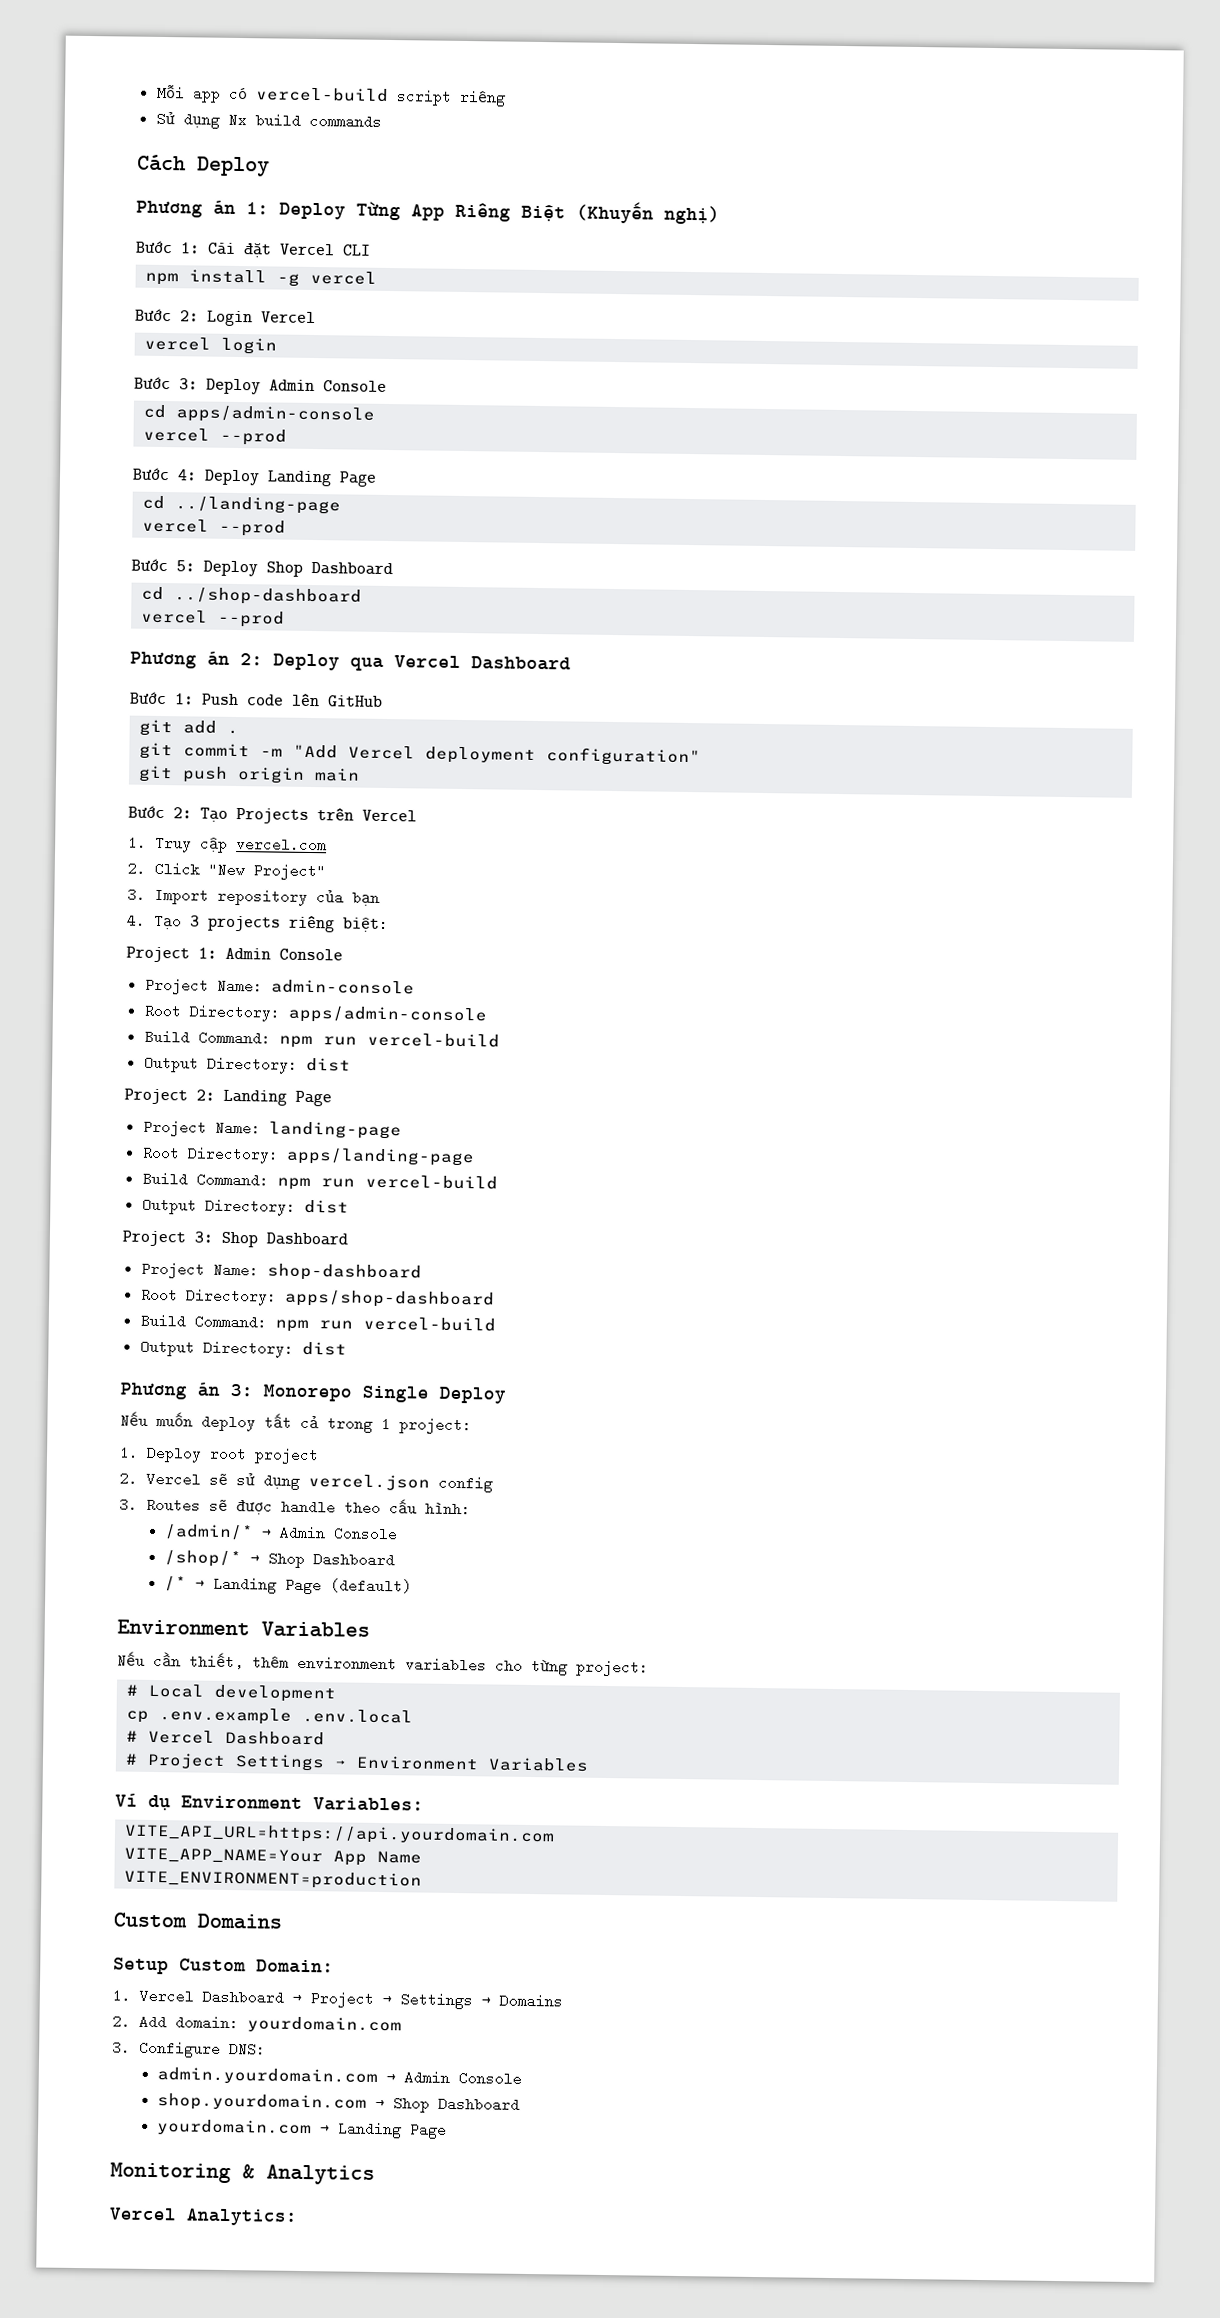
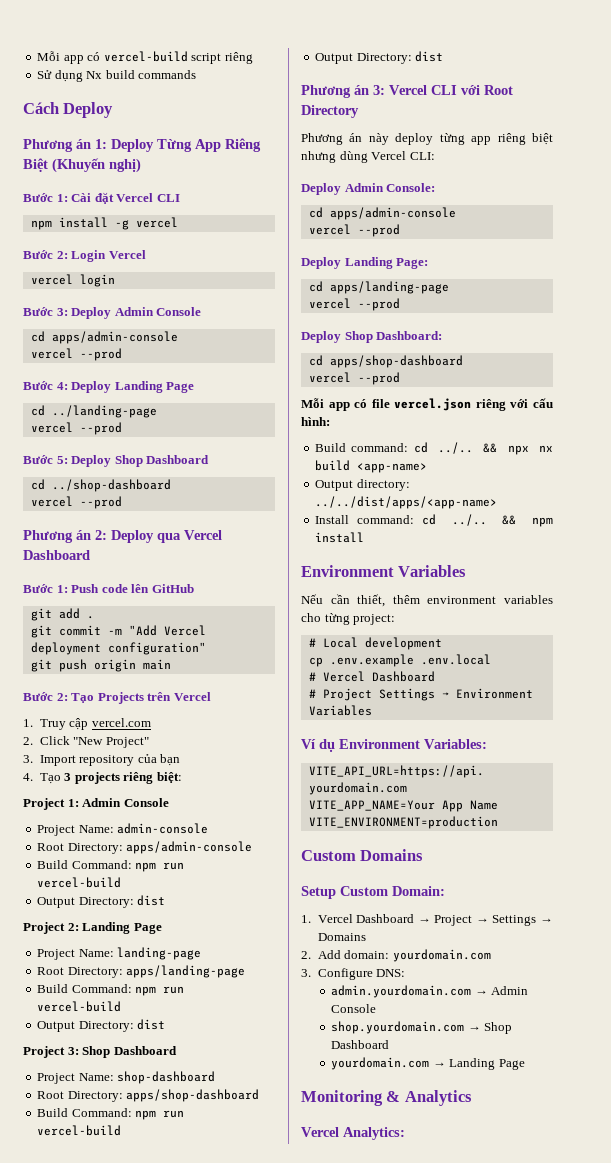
- Phương án 3: Monorepo Single Deploy
- Nếu muốn deploy tất cả trong 1 project:
- 1. Deploy root project
- 2. Vercel sẽ sử dụng vercel.json config
- 3. Routes sẽ được handle theo cấu hình:
- /admin/* → Admin Console
- /shop/* → Shop Dashboard
- /* → Landing Page (default)
+ Phương án 3: Vercel CLI với Root Directory
+ Phương án này deploy từng app riêng biệt nhưng dùng Vercel CLI:
+ Deploy Admin Console:
+ cd apps/admin-console
+ vercel --prod
+ Deploy Landing Page:
+ cd apps/landing-page
+ vercel --prod
+ Deploy Shop Dashboard:
+ cd apps/shop-dashboard
+ vercel --prod
+ Mỗi app có file vercel.json riêng với cấu hình:
+ Build command: cd ../.. && npx nx build <app-name>
+ Output directory: ../../dist/apps/<app-name>
+ Install command: cd ../.. && npm install

